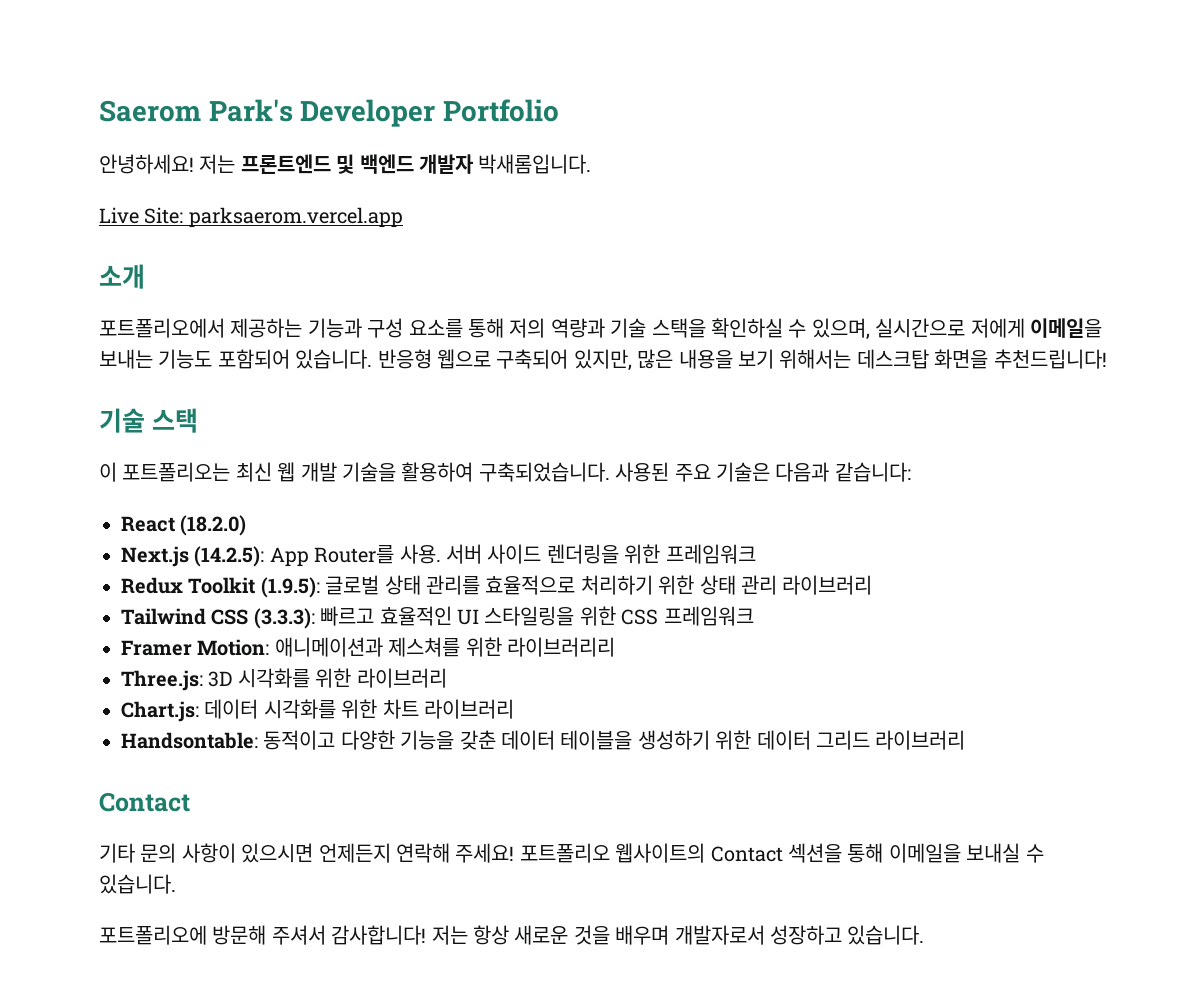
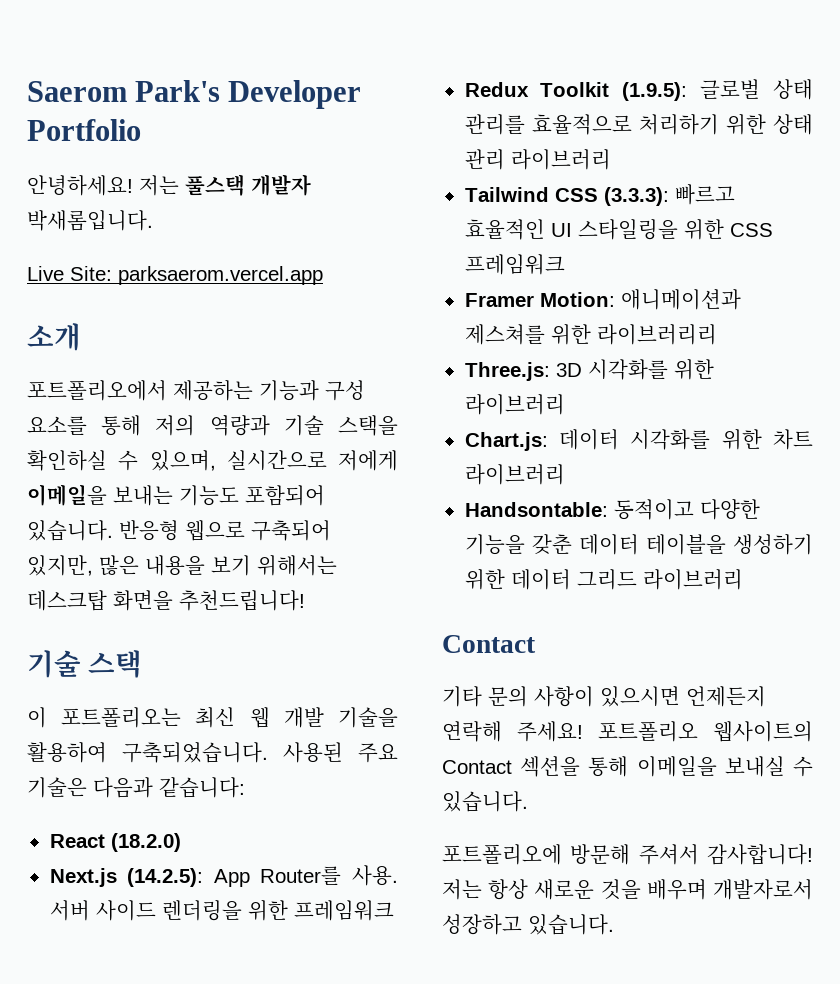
- 저는 프론트엔드 및 백엔드 개발자 박새롬입니다.
+ 저는 풀스택 개발자 박새롬입니다.

